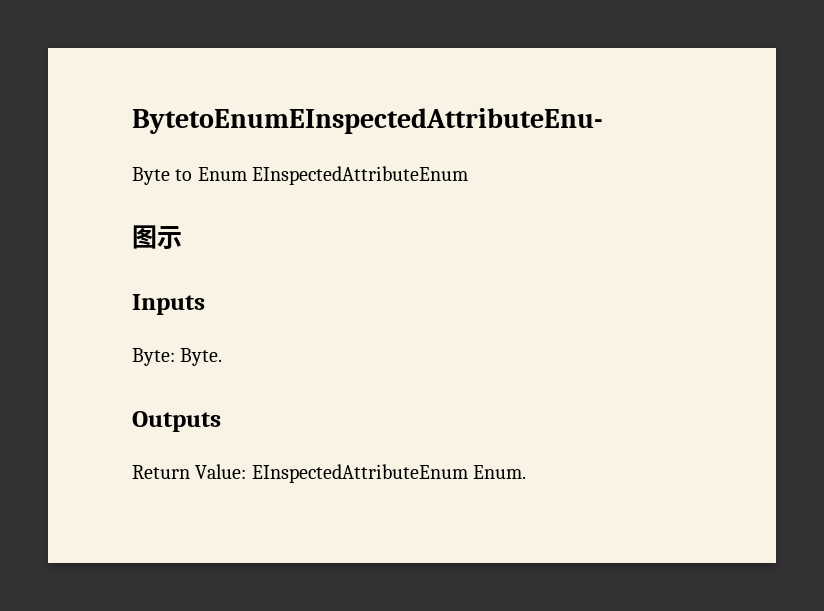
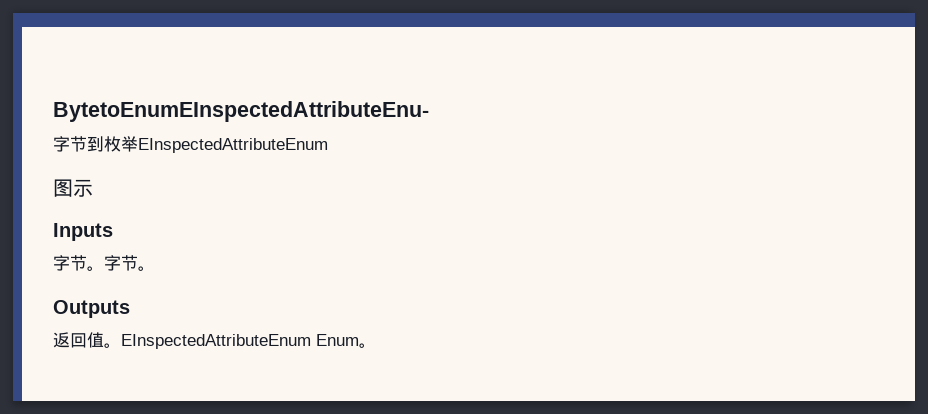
- Byte to Enum EInspectedAttributeEnum
+ 字节到枚举EInspectedAttributeEnum
- Byte: Byte.
+ 字节。字节。
  Outputs
- Return Value: EInspectedAttributeEnum Enum.
+ 返回值。EInspectedAttributeEnum Enum。

